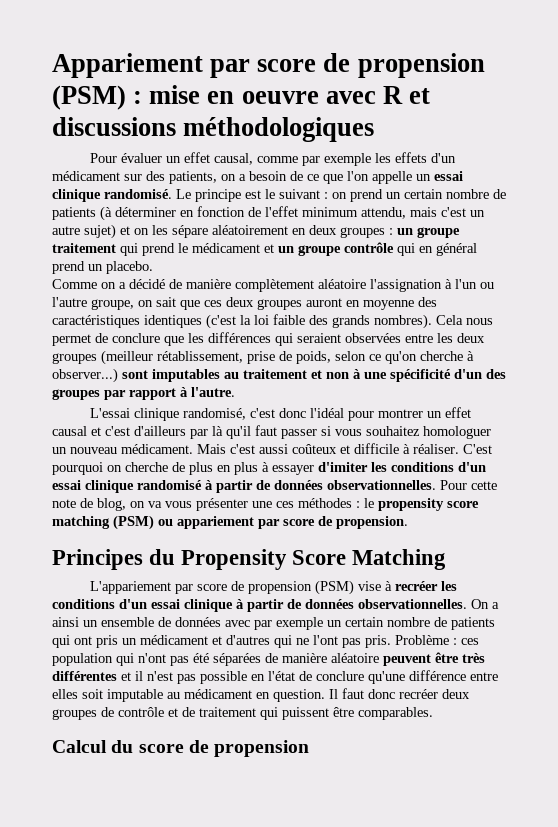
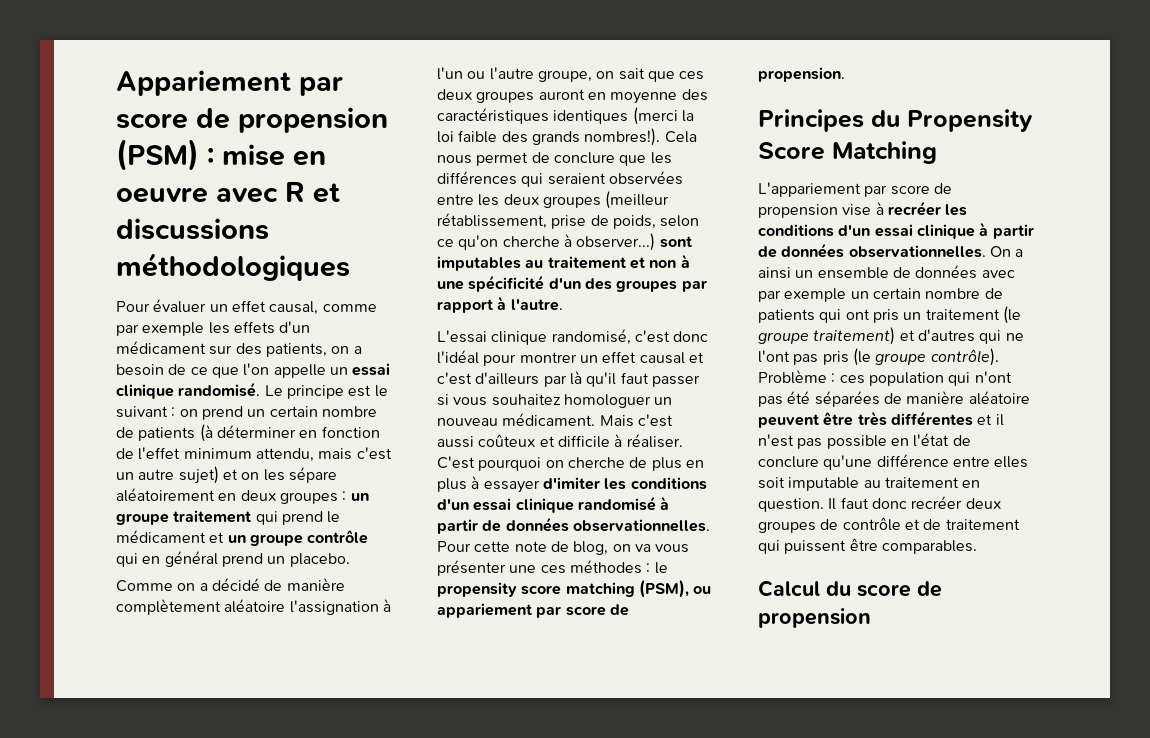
- Comme on a décidé de manière complètement aléatoire l'assignation à l'un ou l'autre groupe, on sait que ces deux groupes auront en moyenne des caractéristiques identiques (c'est la loi faible des grands nombres).
+ Comme on a décidé de manière complètement aléatoire l'assignation à l'un ou l'autre groupe, on sait que ces deux groupes auront en moyenne des caractéristiques identiques (merci la loi faible des grands nombres!).
- Pour cette note de blog, on va vous présenter une ces méthodes : le propensity score matching (PSM) ou appariement par score de propension.
+ Pour cette note de blog, on va vous présenter une ces méthodes : le propensity score matching (PSM), ou appariement par score de propension.
- L'appariement par score de propension (PSM) vise à recréer les conditions d'un essai clinique à partir de données observationnelles.
+ L'appariement par score de propension vise à recréer les conditions d'un essai clinique à partir de données observationnelles.
- On a ainsi un ensemble de données avec par exemple un certain nombre de patients qui ont pris un médicament et d'autres qui ne l'ont pas pris.
+ On a ainsi un ensemble de données avec par exemple un certain nombre de patients qui ont pris un traitement (le groupe traitement) et d'autres qui ne l'ont pas pris (le groupe contrôle).
- Problème : ces population qui n'ont pas été séparées de manière aléatoire peuvent être très différentes et il n'est pas possible en l'état de conclure qu'une différence entre elles soit imputable au médicament en question.
+ Problème : ces population qui n'ont pas été séparées de manière aléatoire peuvent être très différentes et il n'est pas possible en l'état de conclure qu'une différence entre elles soit imputable au traitement en question.

